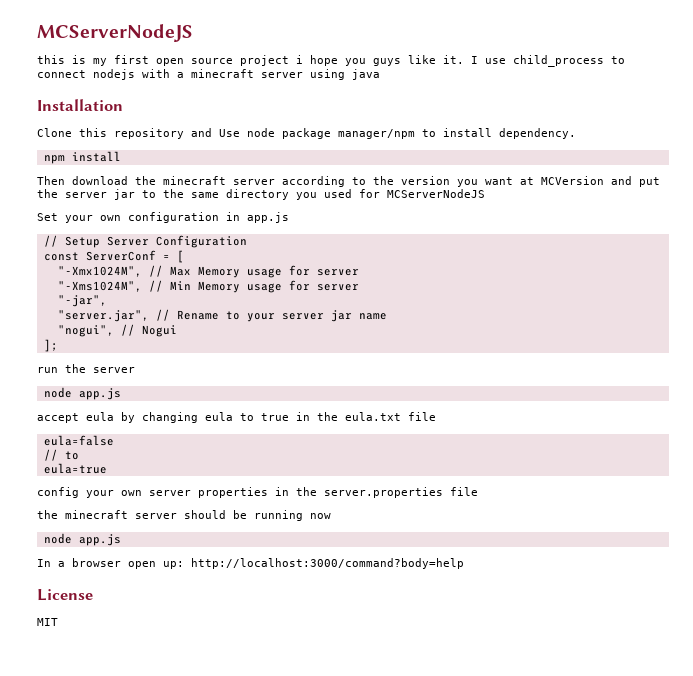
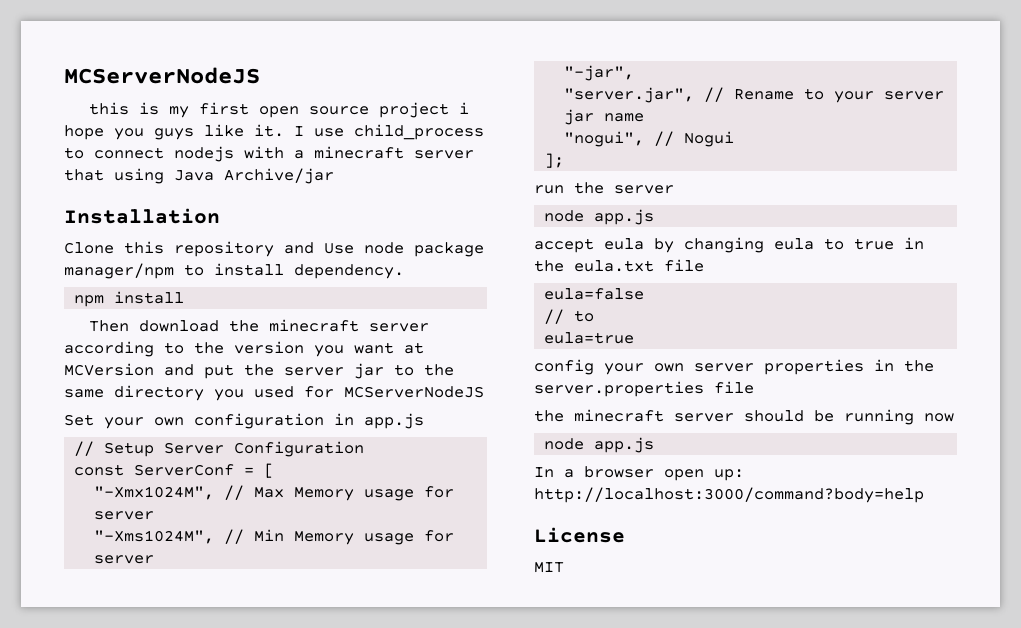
- I use child_process to connect nodejs with a minecraft server using java
+ I use child_process to connect nodejs with a minecraft server that using Java Archive/jar

